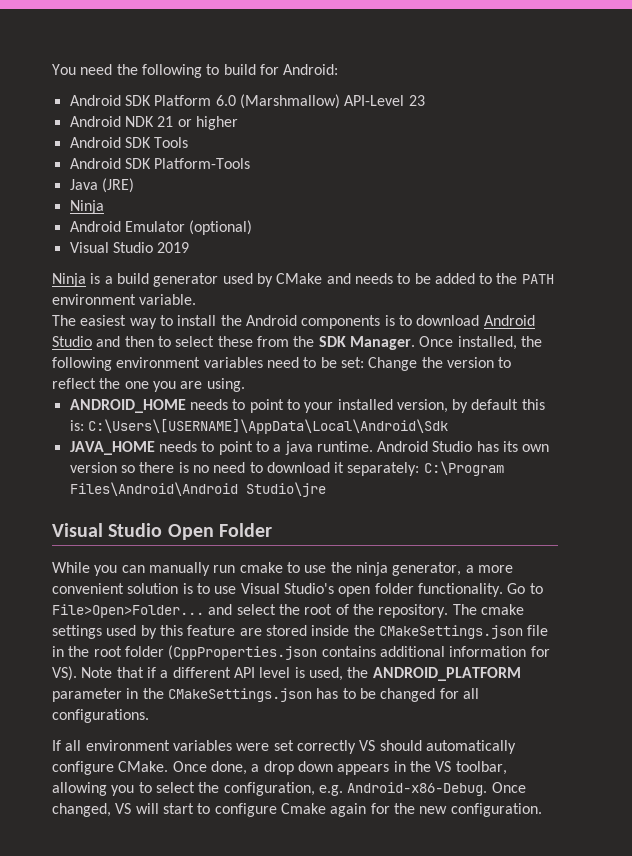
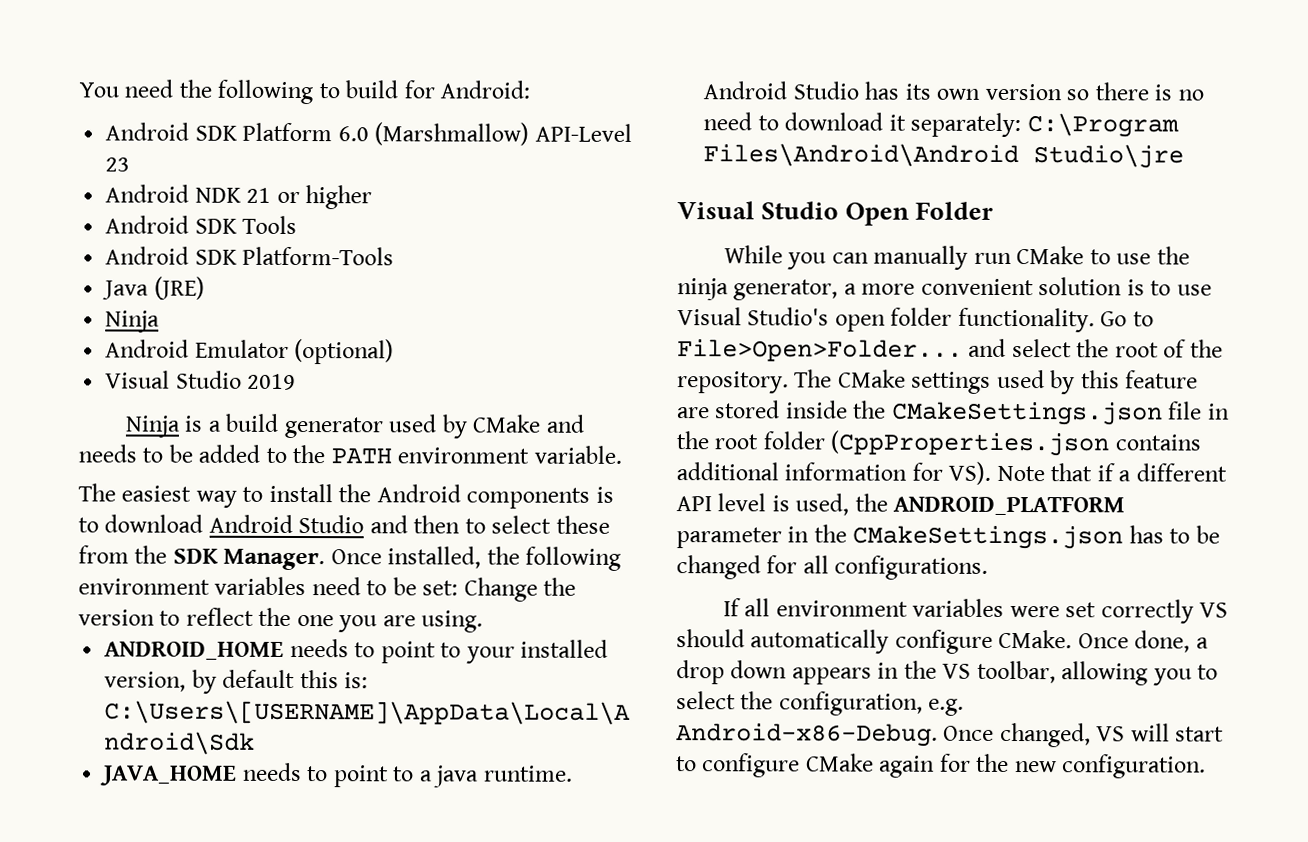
- While you can manually run cmake to use the ninja generator, a more convenient solution is to use Visual Studio's open folder functionality.
+ While you can manually run CMake to use the ninja generator, a more convenient solution is to use Visual Studio's open folder functionality.
- The cmake settings used by this feature are stored inside the CMakeSettings.json file in the root folder (CppProperties.json contains additional information for VS). Note that if a different API level is used, the ANDROID_PLATFORM parameter in the CMakeSettings.json has to be changed for all configurations.
+ The CMake settings used by this feature are stored inside the CMakeSettings.json file in the root folder (CppProperties.json contains additional information for VS). Note that if a different API level is used, the ANDROID_PLATFORM parameter in the CMakeSettings.json has to be changed for all configurations.
- Once changed, VS will start to configure Cmake again for the new configuration.
+ Once changed, VS will start to configure CMake again for the new configuration.

